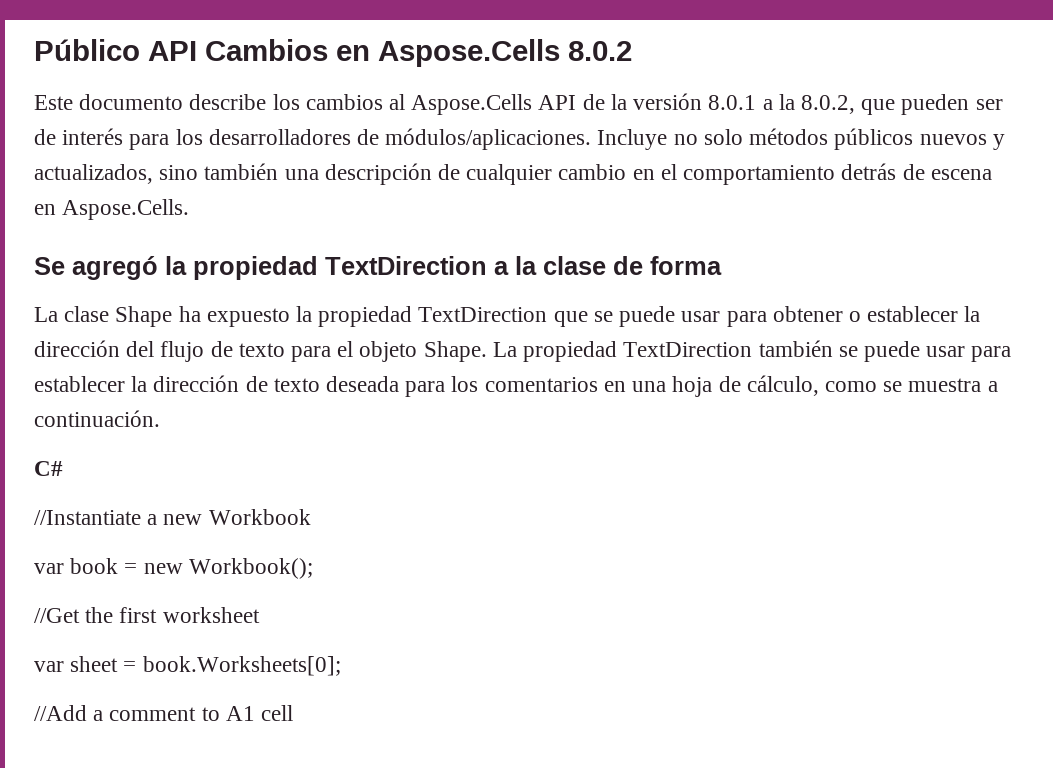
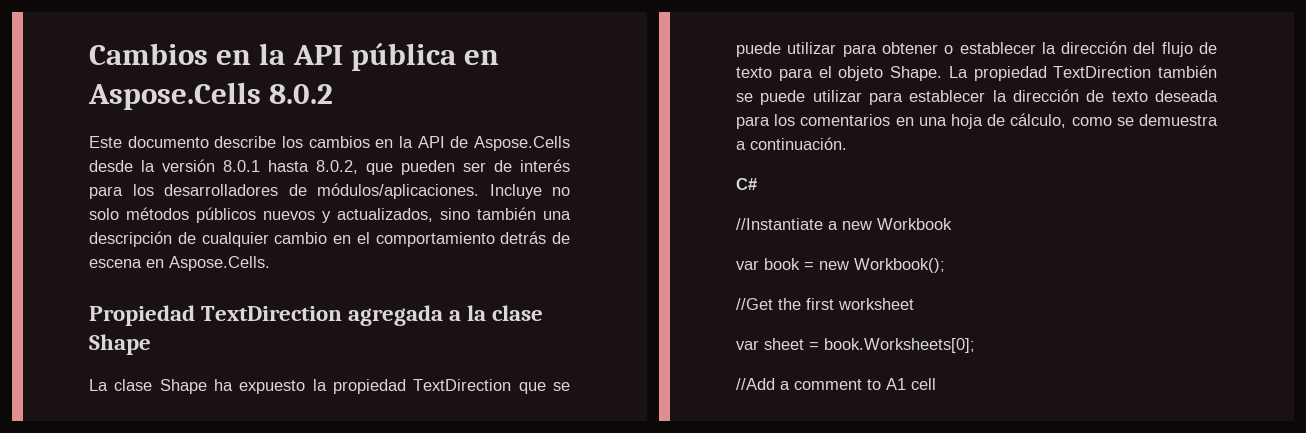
- Público API Cambios en Aspose.Cells 8.0.2
+ Cambios en la API pública en Aspose.Cells 8.0.2
- Este documento describe los cambios al Aspose.Cells API de la versión 8.0.1 a la 8.0.2, que pueden ser de interés para los desarrolladores de módulos/aplicaciones.
+ Este documento describe los cambios en la API de Aspose.Cells desde la versión 8.0.1 hasta 8.0.2, que pueden ser de interés para los desarrolladores de módulos/aplicaciones.
- Se agregó la propiedad TextDirection a la clase de forma
+ Propiedad TextDirection agregada a la clase Shape
- La clase Shape ha expuesto la propiedad TextDirection que se puede usar para obtener o establecer la dirección del flujo de texto para el objeto Shape.
+ La clase Shape ha expuesto la propiedad TextDirection que se puede utilizar para obtener o establecer la dirección del flujo de texto para el objeto Shape.
- La propiedad TextDirection también se puede usar para establecer la dirección de texto deseada para los comentarios en una hoja de cálculo, como se muestra a continuación.
+ La propiedad TextDirection también se puede utilizar para establecer la dirección de texto deseada para los comentarios en una hoja de cálculo, como se demuestra a continuación.

